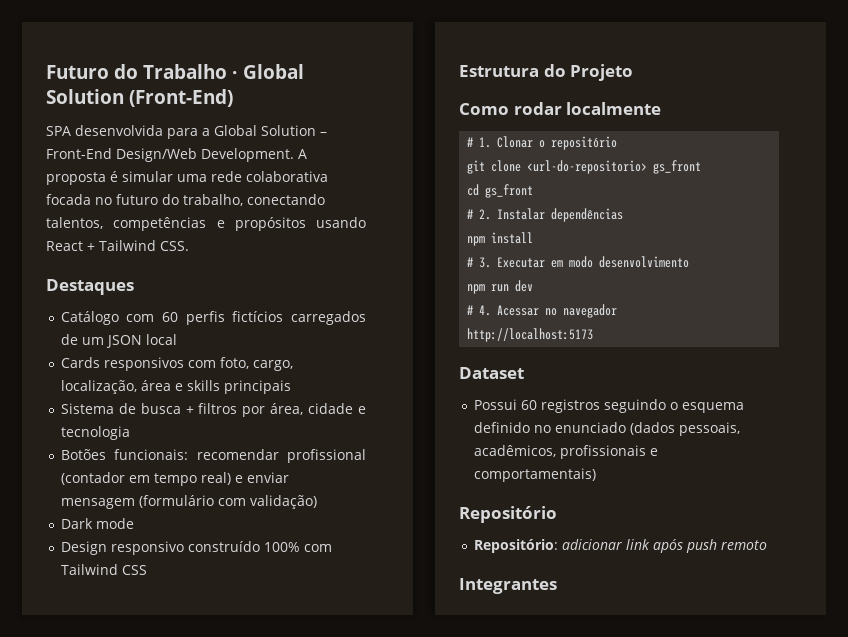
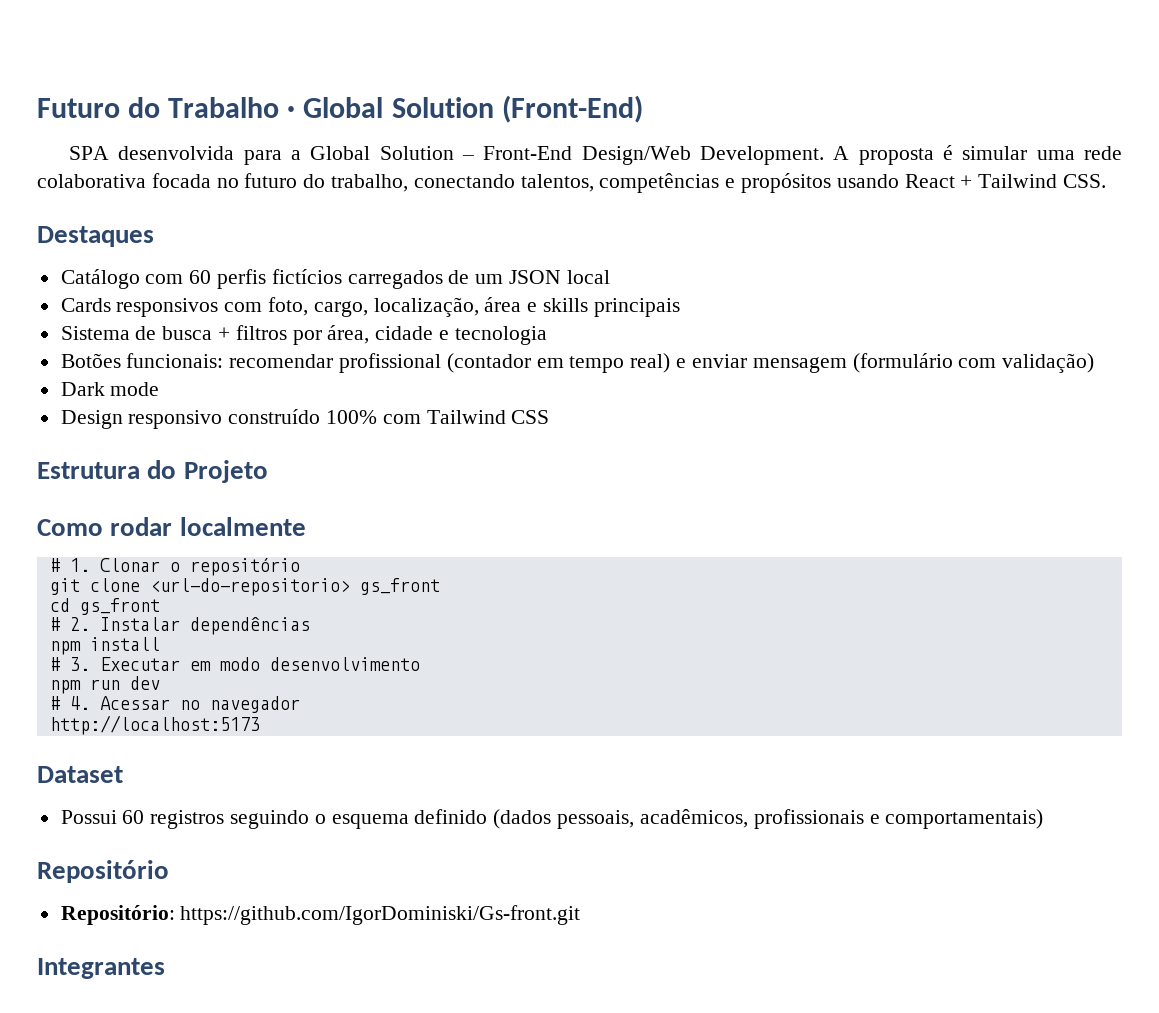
- Possui 60 registros seguindo o esquema definido no enunciado (dados pessoais, acadêmicos, profissionais e comportamentais)
+ Possui 60 registros seguindo o esquema definido (dados pessoais, acadêmicos, profissionais e comportamentais)
- Repositório: adicionar link após push remoto
+ Repositório: https://github.com/IgorDominiski/Gs-front.git

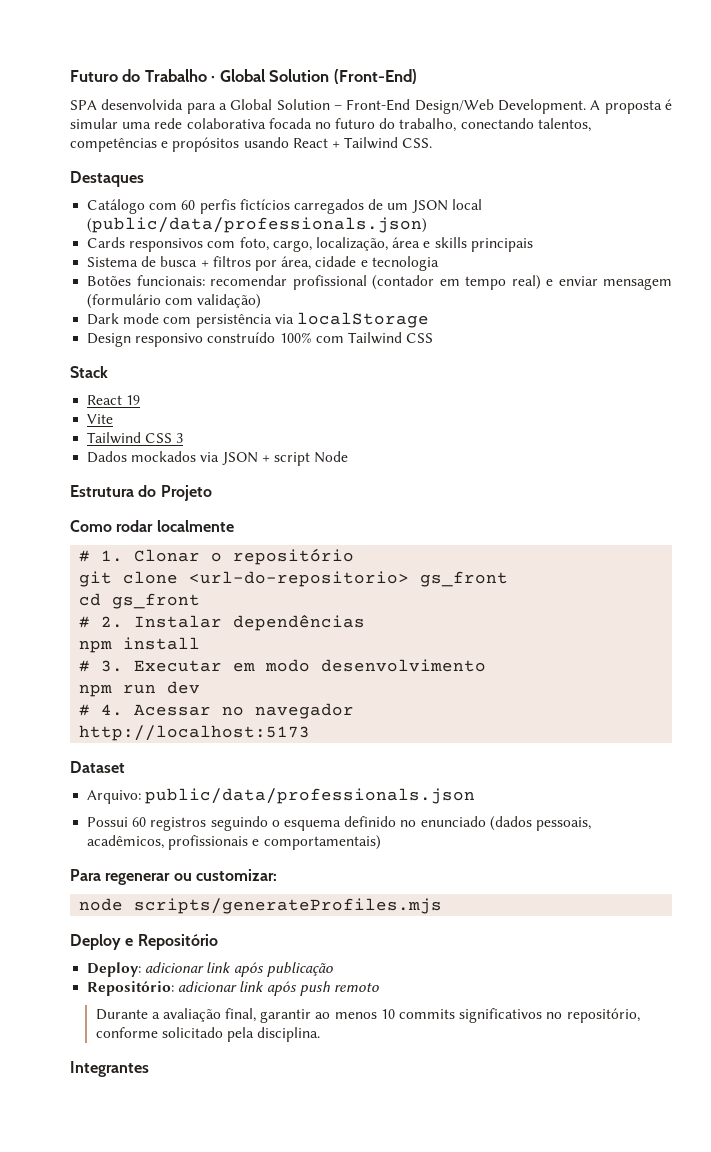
- Catálogo com 60 perfis fictícios carregados de um JSON local
+ Catálogo com 60 perfis fictícios carregados de um JSON local (public/data/professionals.json)
- Dark mode
+ Dark mode com persistência via localStorage
+ Stack
+ React 19
+ Vite
+ Tailwind CSS 3
+ Dados mockados via JSON + script Node
+ Arquivo: public/data/professionals.json
- Possui 60 registros seguindo o esquema definido (dados pessoais, acadêmicos, profissionais e comportamentais)
+ Possui 60 registros seguindo o esquema definido no enunciado (dados pessoais, acadêmicos, profissionais e comportamentais)
- Repositório
- Repositório: https://github.com/IgorDominiski/Gs-front.git
+ Para regenerar ou customizar:
+ node scripts/generateProfiles.mjs
+ Deploy e Repositório
+ Deploy: adicionar link após publicação
+ Repositório: adicionar link após push remoto
+ Durante a avaliação final, garantir ao menos 10 commits significativos no repositório, conforme solicitado pela disciplina.

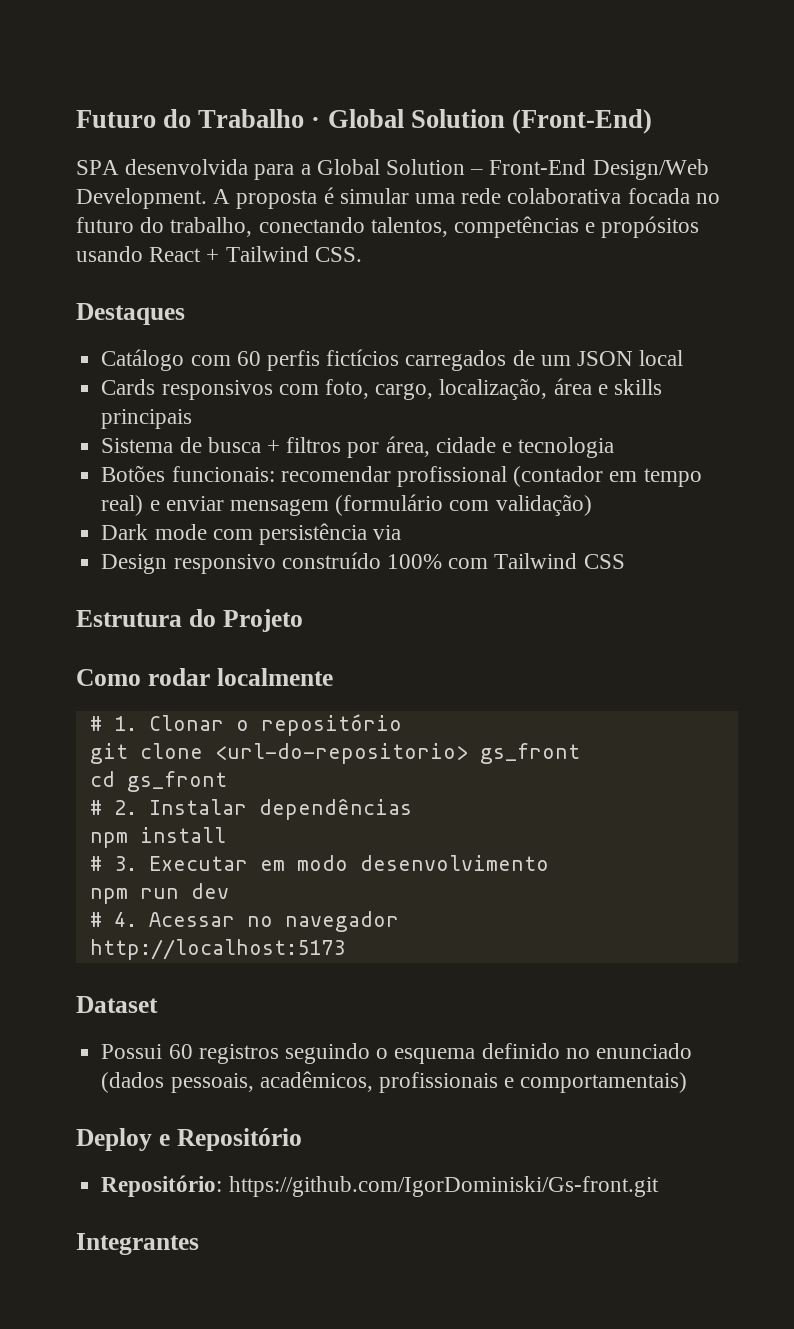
- Catálogo com 60 perfis fictícios carregados de um JSON local (public/data/professionals.json)
+ Catálogo com 60 perfis fictícios carregados de um JSON local
- Dark mode com persistência via localStorage
+ Dark mode com persistência via
- Stack
- React 19
- Vite
- Tailwind CSS 3
- Dados mockados via JSON + script Node
- Arquivo: public/data/professionals.json
- Para regenerar ou customizar:
- node scripts/generateProfiles.mjs
  Deploy e Repositório
- Deploy: adicionar link após publicação
- Repositório: adicionar link após push remoto
- Durante a avaliação final, garantir ao menos 10 commits significativos no repositório, conforme solicitado pela disciplina.
+ Repositório: https://github.com/IgorDominiski/Gs-front.git

